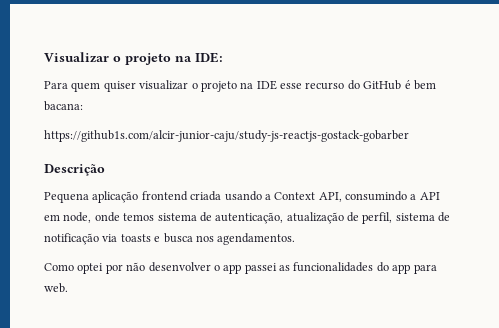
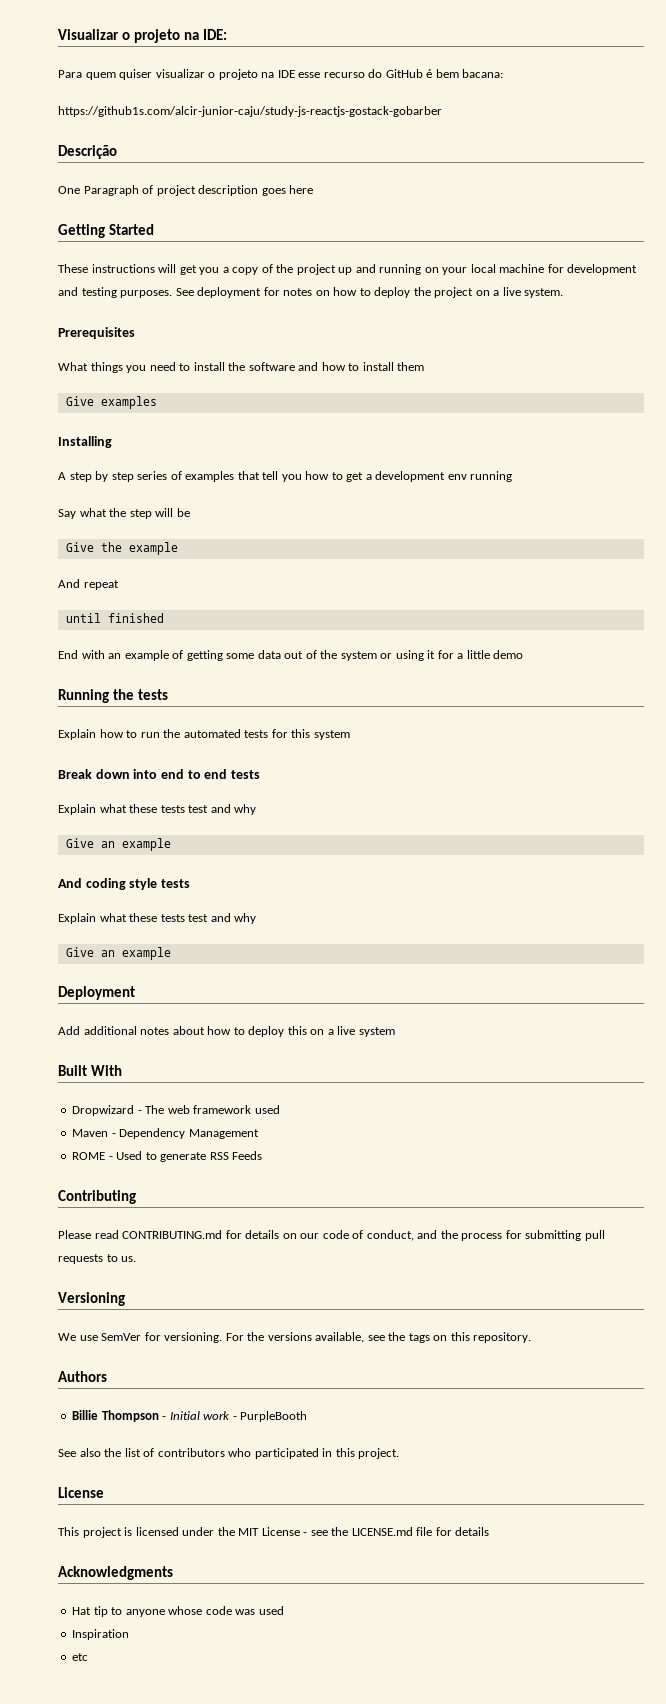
- Pequena aplicação frontend criada usando a Context API, consumindo a API em node, onde temos sistema de autenticação, atualização de perfil, sistema de notificação via toasts e busca nos agendamentos.
- Como optei por não desenvolver o app passei as funcionalidades do app para web.
+ One Paragraph of project description goes here
+ Getting Started
+ These instructions will get you a copy of the project up and running on your local machine for development and testing purposes. See deployment for notes on how to deploy the project on a live system.
+ Prerequisites
+ What things you need to install the software and how to install them
+ Give examples
+ Installing
+ A step by step series of examples that tell you how to get a development env running
+ Say what the step will be
+ Give the example
+ And repeat
+ until finished
+ End with an example of getting some data out of the system or using it for a little demo
+ Running the tests
+ Explain how to run the automated tests for this system
+ Break down into end to end tests
+ Explain what these tests test and why
+ Give an example
+ And coding style tests
+ Explain what these tests test and why
+ Give an example
+ Deployment
+ Add additional notes about how to deploy this on a live system
+ Built With
+ Dropwizard - The web framework used
+ Maven - Dependency Management
+ ROME - Used to generate RSS Feeds
+ Contributing
+ Please read CONTRIBUTING.md for details on our code of conduct, and the process for submitting pull requests to us.
+ Versioning
+ We use SemVer for versioning. For the versions available, see the tags on this repository.
+ Authors
+ Billie Thompson - Initial work - PurpleBooth
+ See also the list of contributors who participated in this project.
+ License
+ This project is licensed under the MIT License - see the LICENSE.md file for details
+ Acknowledgments
+ Hat tip to anyone whose code was used
+ Inspiration
+ etc

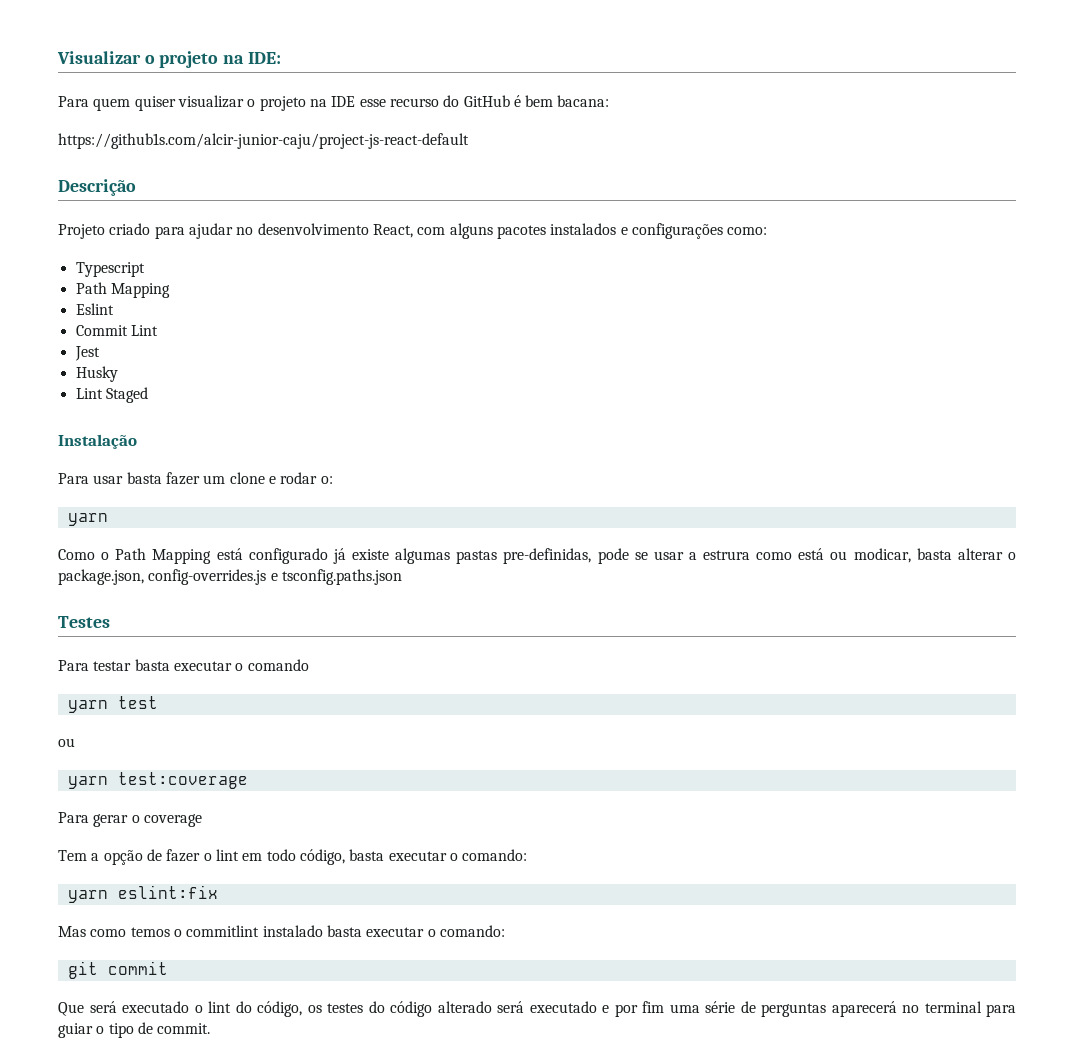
- https://github1s.com/alcir-junior-caju/study-js-reactjs-gostack-gobarber
+ https://github1s.com/alcir-junior-caju/project-js-react-default
- One Paragraph of project description goes here
- Getting Started
- These instructions will get you a copy of the project up and running on your local machine for development and testing purposes. See deployment for notes on how to deploy the project on a live system.
- Prerequisites
- What things you need to install the software and how to install them
- Give examples
- Installing
- A step by step series of examples that tell you how to get a development env running
- Say what the step will be
- Give the example
- And repeat
- until finished
- End with an example of getting some data out of the system or using it for a little demo
- Running the tests
- Explain how to run the automated tests for this system
- Break down into end to end tests
- Explain what these tests test and why
- Give an example
- And coding style tests
- Explain what these tests test and why
- Give an example
- Deployment
- Add additional notes about how to deploy this on a live system
- Built With
- Dropwizard - The web framework used
- Maven - Dependency Management
- ROME - Used to generate RSS Feeds
- Contributing
- Please read CONTRIBUTING.md for details on our code of conduct, and the process for submitting pull requests to us.
- Versioning
- We use SemVer for versioning. For the versions available, see the tags on this repository.
- Authors
- Billie Thompson - Initial work - PurpleBooth
- See also the list of contributors who participated in this project.
- License
- This project is licensed under the MIT License - see the LICENSE.md file for details
- Acknowledgments
- Hat tip to anyone whose code was used
- Inspiration
- etc
+ Projeto criado para ajudar no desenvolvimento React, com alguns pacotes instalados e configurações como:
+ Typescript
+ Path Mapping
+ Eslint
+ Commit Lint
+ Jest
+ Husky
+ Lint Staged
+ Instalação
+ Para usar basta fazer um clone e rodar o:
+ yarn
+ Como o Path Mapping está configurado já existe algumas pastas pre-definidas, pode se usar a estrura como está ou modicar, basta alterar o package.json, config-overrides.js e tsconfig.paths.json
+ Testes
+ Para testar basta executar o comando
+ yarn test
+ ou
+ yarn test:coverage
+ Para gerar o coverage
+ Tem a opção de fazer o lint em todo código, basta executar o comando:
+ yarn eslint:fix
+ Mas como temos o commitlint instalado basta executar o comando:
+ git commit
+ Que será executado o lint do código, os testes do código alterado será executado e por fim uma série de perguntas aparecerá no terminal para guiar o tipo de commit.

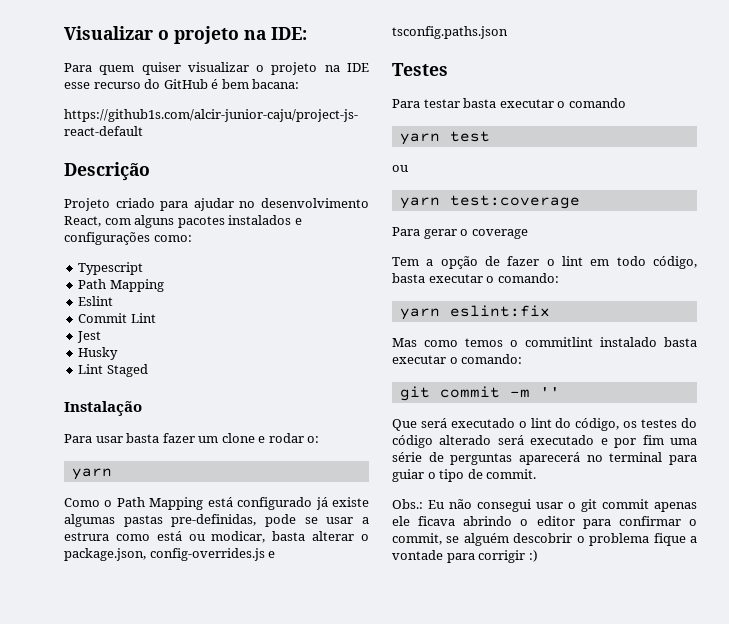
- git commit
+ git commit -m ''
+ Obs.: Eu não consegui usar o git commit apenas ele ficava abrindo o editor para confirmar o commit, se alguém descobrir o problema fique a vontade para corrigir :)

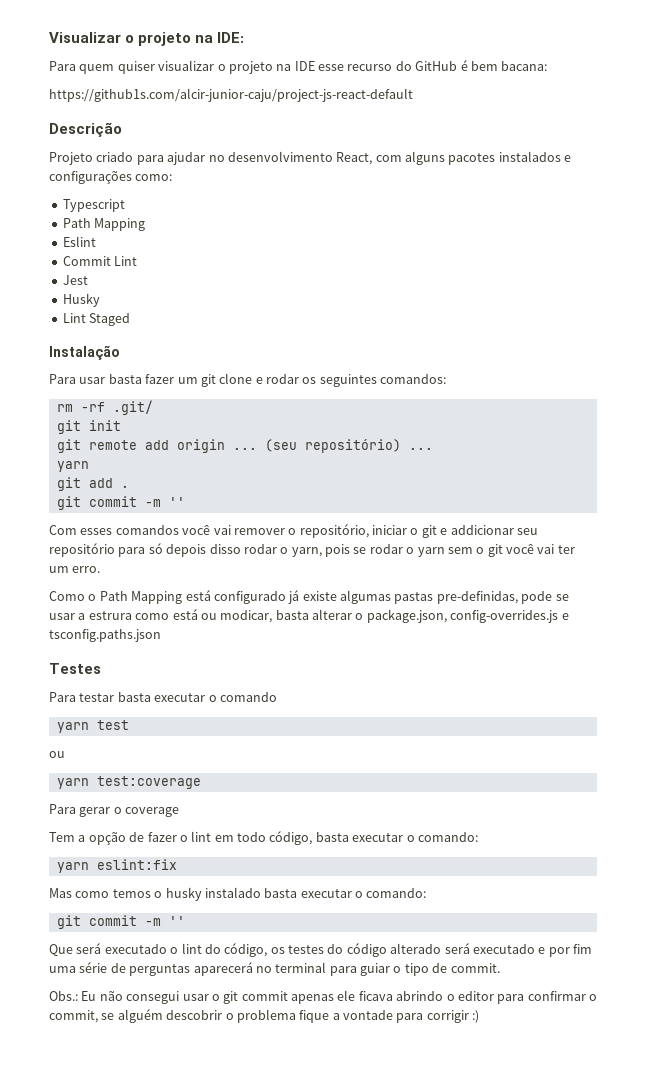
- Para usar basta fazer um clone e rodar o:
+ Para usar basta fazer um git clone e rodar os seguintes comandos:
+ rm -rf .git/
+ git init
+ git remote add origin ... (seu repositório) ...
  yarn
+ git add .
+ git commit -m ''
+ Com esses comandos você vai remover o repositório, iniciar o git e addicionar seu repositório para só depois disso rodar o yarn, pois se rodar o yarn sem o git você vai ter um erro.
- Mas como temos o commitlint instalado basta executar o comando:
+ Mas como temos o husky instalado basta executar o comando:

